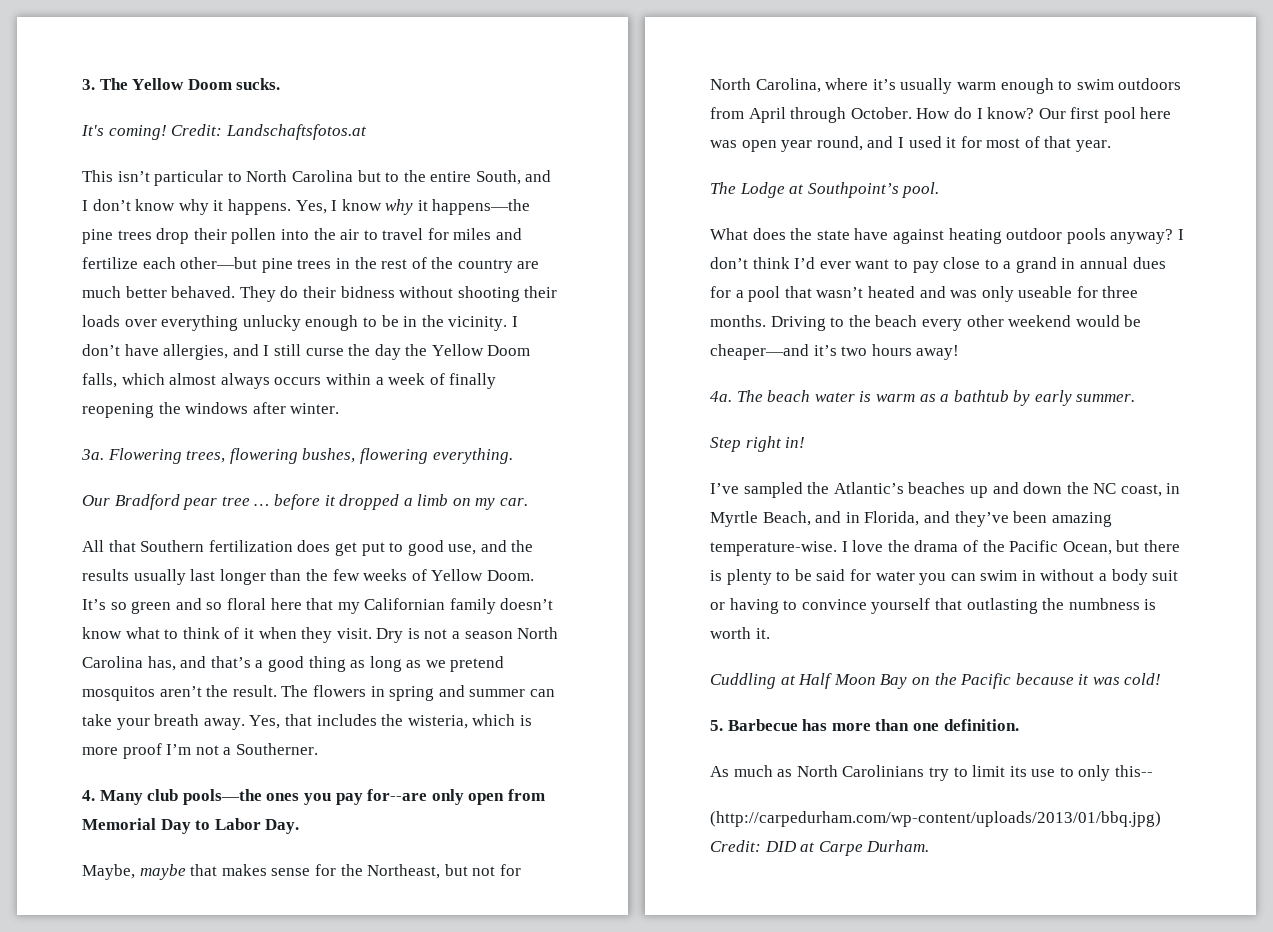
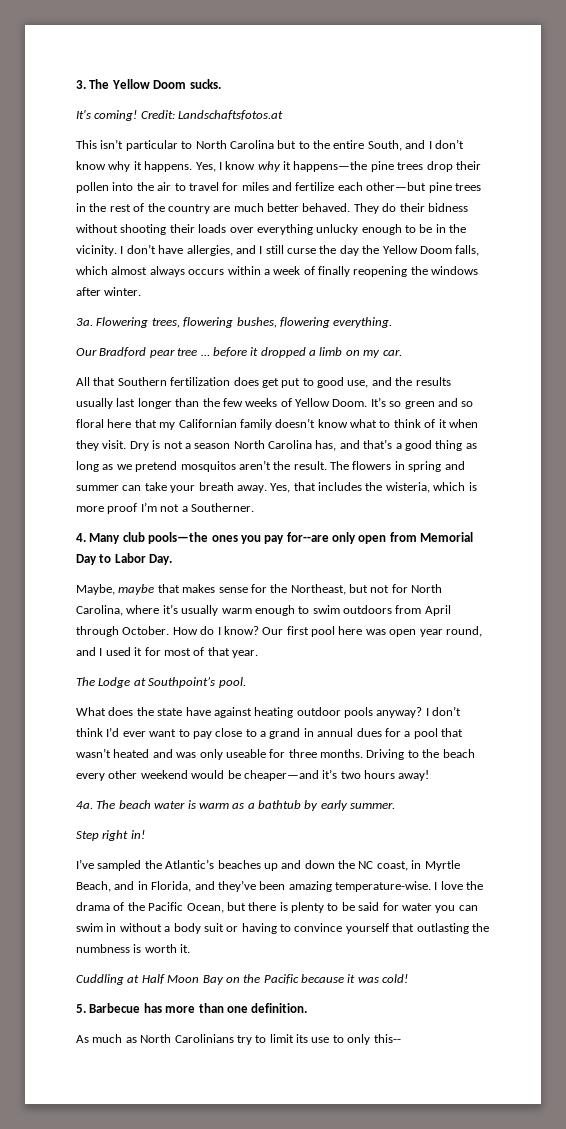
- (http://carpedurham.com/wp-content/uploads/2013/01/bbq.jpg) Credit: DID at Carpe Durham.

